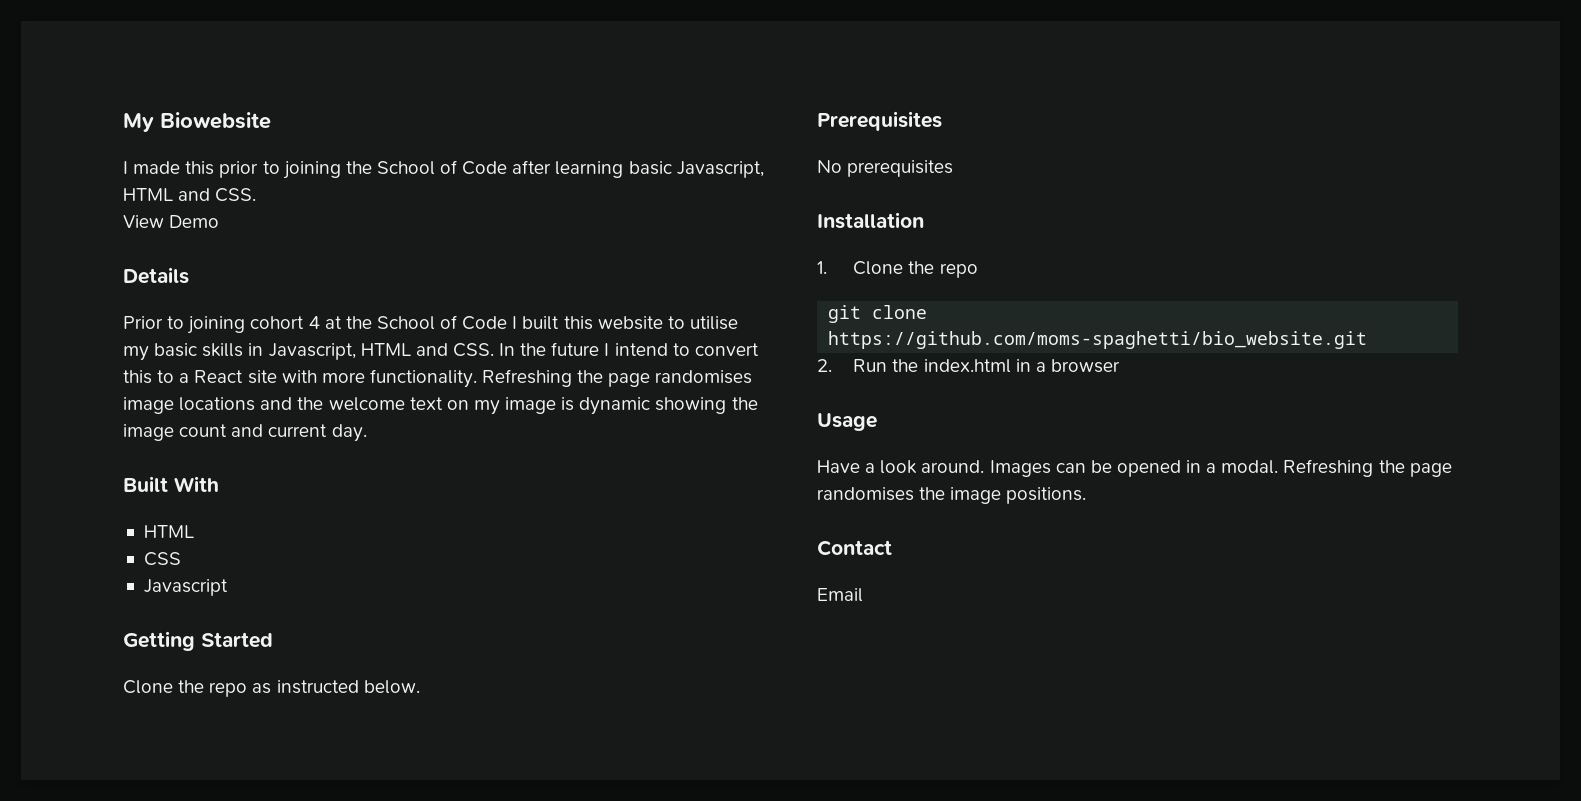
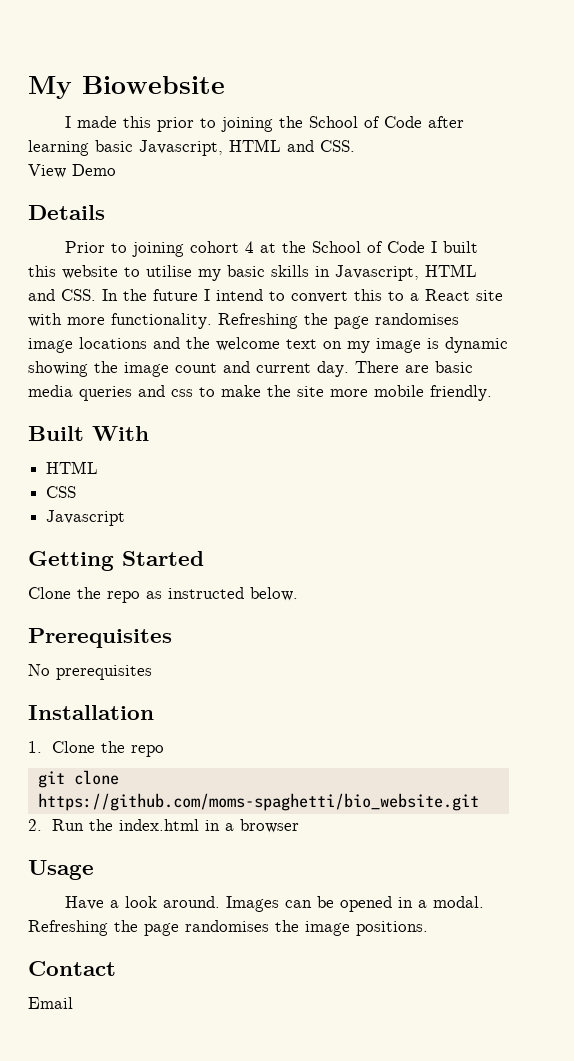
+ There are basic media queries and css to make the site more mobile friendly.

